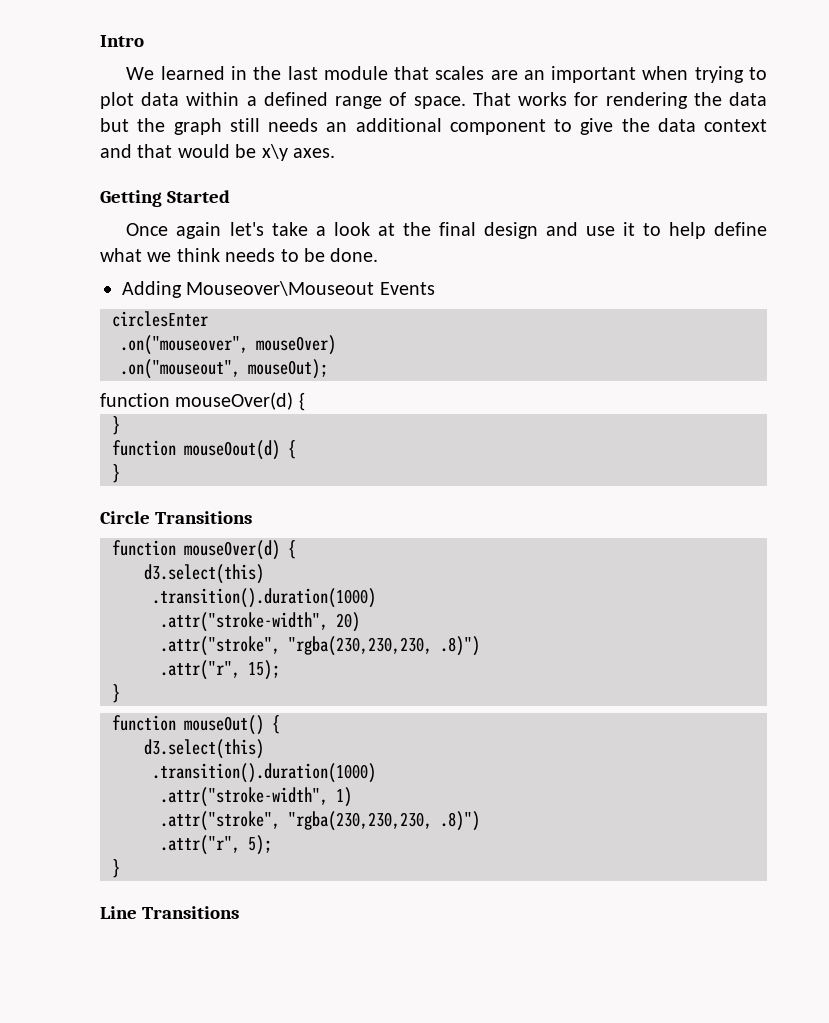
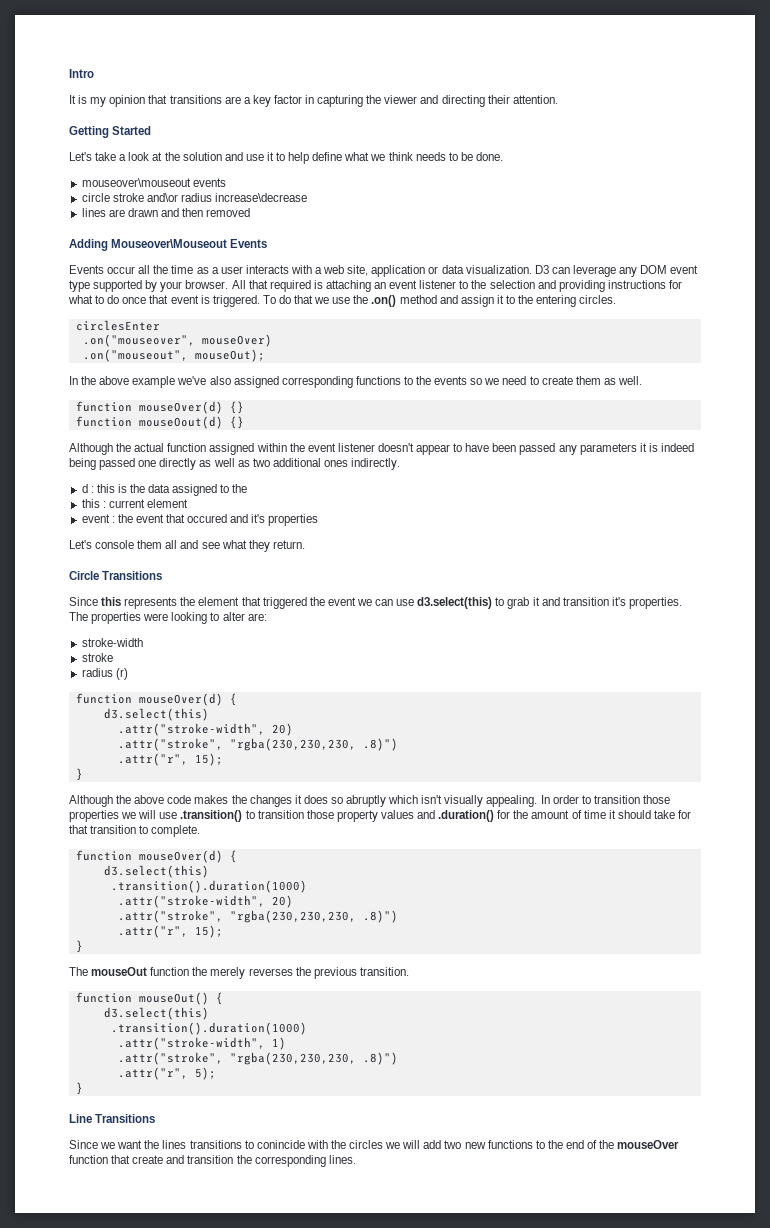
- We learned in the last module that scales are an important when trying to plot data within a defined range of space. That works for rendering the data but the graph still needs an additional component to give the data context and that would be x\y axes.
+ It is my opinion that transitions are a key factor in capturing the viewer and directing their attention.
- Once again let's take a look at the final design and use it to help define what we think needs to be done.
+ Let's take a look at the solution and use it to help define what we think needs to be done.
+ mouseover\mouseout events
+ circle stroke and\or radius increase\decrease
+ lines are drawn and then removed
  Adding Mouseover\Mouseout Events
+ Events occur all the time as a user interacts with a web site, application or data visualization. D3 can leverage any DOM event type supported by your browser. All that required is attaching an event listener to the selection and providing instructions for what to do once that event is triggered. To do that we use the .on() method and assign it to the entering circles.
  .on("mouseout", mouseOut);
+ In the above example we've also assigned corresponding functions to the events so we need to create them as well.
+ function mouseOver(d) {}
+ function mouseOout(d) {}
+ Although the actual function assigned within the event listener doesn't appear to have been passed any parameters it is indeed being passed one directly as well as two additional ones indirectly.
+ d : this is the data assigned to the
+ this : current element
+ event : the event that occured and it's properties
+ Let's console them all and see what they return.
+ Circle Transitions
+ Since this represents the element that triggered the event we can use d3.select(this) to grab it and transition it's properties. The properties were looking to alter are:
+ stroke-width
+ stroke
+ radius (r)
  function mouseOver(d) {
+ d3.select(this)
+ .attr("stroke-width", 20)
+ .attr("stroke", "rgba(230,230,230, .8)")
+ .attr("r", 15);
  }
- function mouseOout(d) {
- }
- Circle Transitions
+ Although the above code makes the changes it does so abruptly which isn't visually appealing. In order to transition those properties we will use .transition() to transition those property values and .duration() for the amount of time it should take for that transition to complete.
+ The mouseOut function the merely reverses the previous transition.
+ Since we want the lines transitions to conincide with the circles we will add two new functions to the end of the mouseOver function that create and transition the corresponding lines.

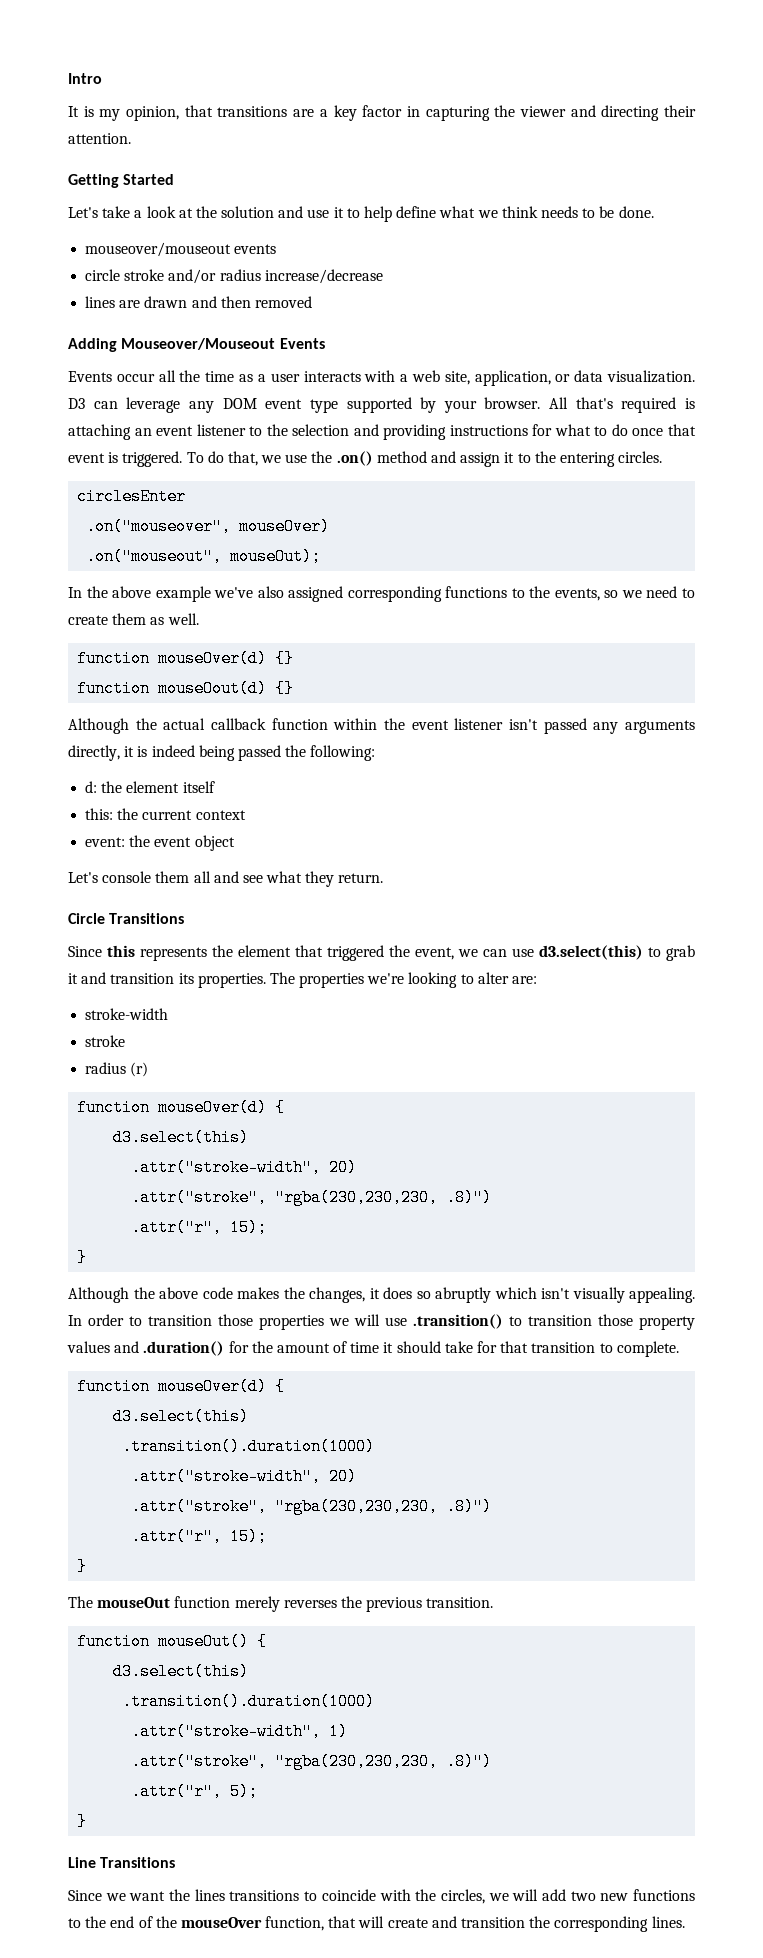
- It is my opinion that transitions are a key factor in capturing the viewer and directing their attention.
+ It is my opinion, that transitions are a key factor in capturing the viewer and directing their attention.
- mouseover\mouseout events
+ mouseover/mouseout events
- circle stroke and\or radius increase\decrease
+ circle stroke and/or radius increase/decrease
- Adding Mouseover\Mouseout Events
+ Adding Mouseover/Mouseout Events
- Events occur all the time as a user interacts with a web site, application or data visualization.
+ Events occur all the time as a user interacts with a web site, application, or data visualization.
- All that required is attaching an event listener to the selection and providing instructions for what to do once that event is triggered.
+ All that's required is attaching an event listener to the selection and providing instructions for what to do once that event is triggered.
- To do that we use the .on() method and assign it to the entering circles.
+ To do that, we use the .on() method and assign it to the entering circles.
- In the above example we've also assigned corresponding functions to the events so we need to create them as well.
+ In the above example we've also assigned corresponding functions to the events, so we need to create them as well.
- Although the actual function assigned within the event listener doesn't appear to have been passed any parameters it is indeed being passed one directly as well as two additional ones indirectly.
- d : this is the data assigned to the
- this : current element
- event : the event that occured and it's properties
+ Although the actual callback function within the event listener isn't passed any arguments directly, it is indeed being passed the following:
+ d: the element itself
+ this: the current context
+ event: the event object
- Since this represents the element that triggered the event we can use d3.select(this) to grab it and transition it's properties.
+ Since this represents the element that triggered the event, we can use d3.select(this) to grab it and transition its properties.
- The properties were looking to alter are:
+ The properties we're looking to alter are:
- Although the above code makes the changes it does so abruptly which isn't visually appealing.
+ Although the above code makes the changes, it does so abruptly which isn't visually appealing.
- The mouseOut function the merely reverses the previous transition.
+ The mouseOut function merely reverses the previous transition.
- Since we want the lines transitions to conincide with the circles we will add two new functions to the end of the mouseOver function that create and transition the corresponding lines.
+ Since we want the lines transitions to coincide with the circles, we will add two new functions to the end of the mouseOver function, that will create and transition the corresponding lines.

